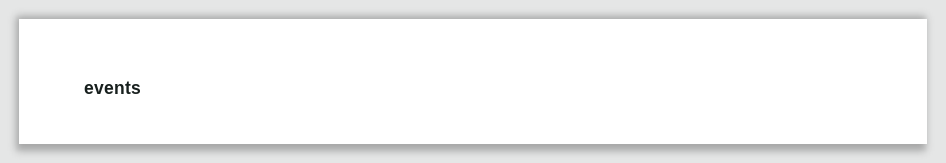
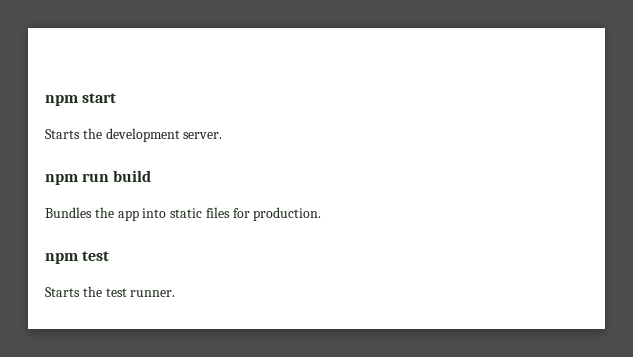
- events
+ npm start
+ Starts the development server.
+ npm run build
+ Bundles the app into static files for production.
+ npm test
+ Starts the test runner.

